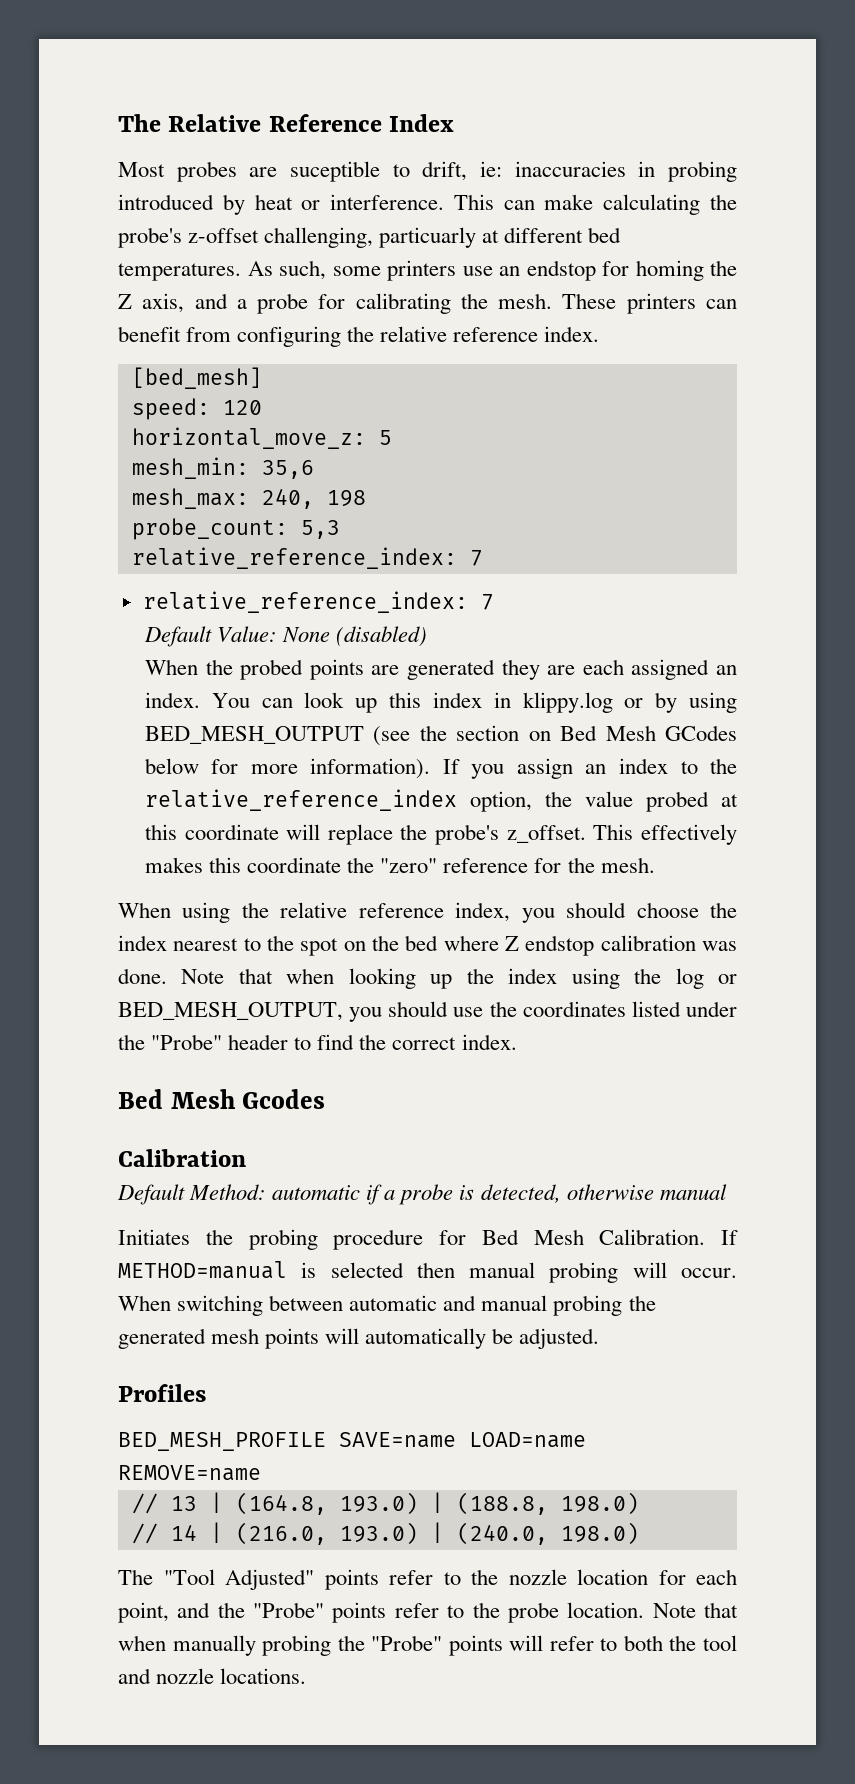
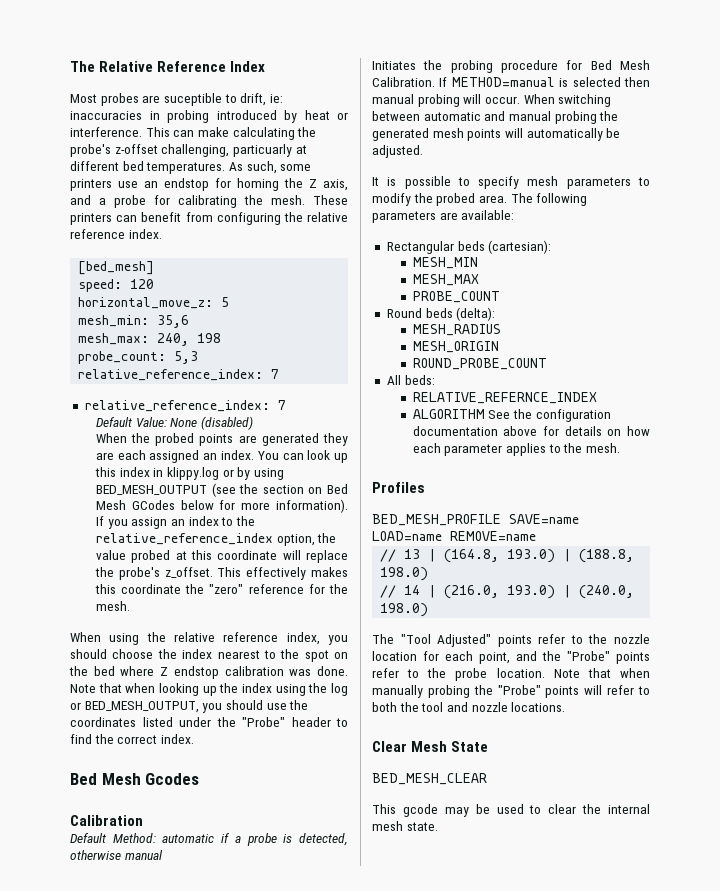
+ It is possible to specify mesh parameters to modify the probed area. The following parameters are available:
+ Rectangular beds (cartesian):
+ MESH_MIN
+ MESH_MAX
+ PROBE_COUNT
+ Round beds (delta):
+ MESH_RADIUS
+ MESH_ORIGIN
+ ROUND_PROBE_COUNT
+ All beds:
+ RELATIVE_REFERNCE_INDEX
+ ALGORITHM See the configuration documentation above for details on how each parameter applies to the mesh.
+ Clear Mesh State
+ BED_MESH_CLEAR
+ This gcode may be used to clear the internal mesh state.

